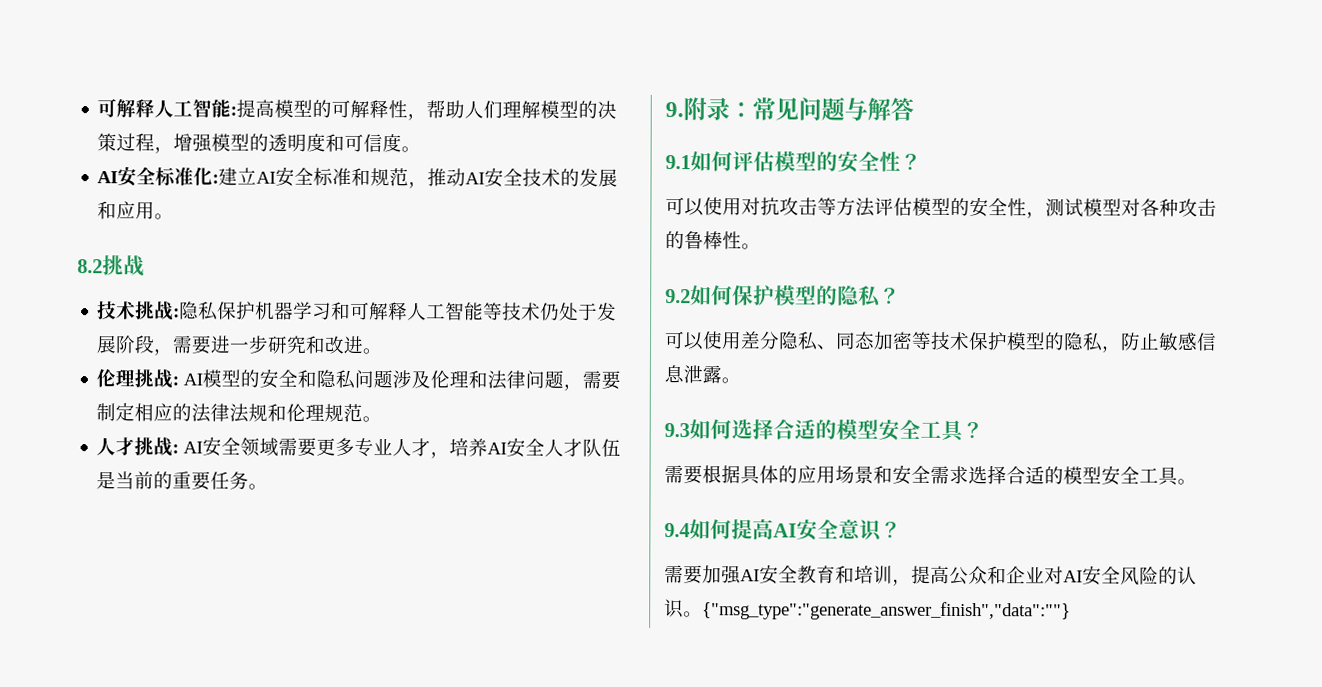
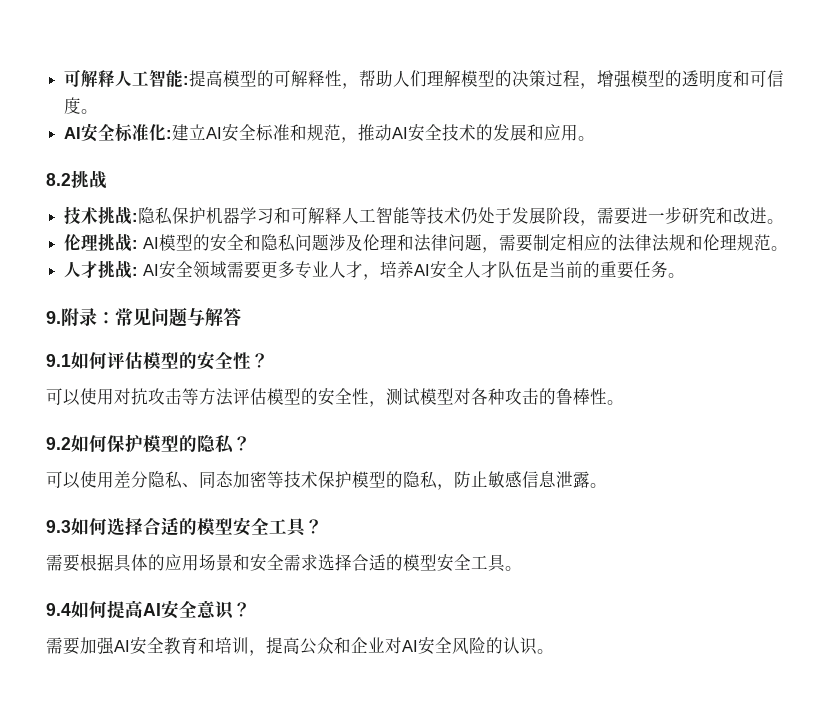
- {"msg_type":"generate_answer_finish","data":""}

